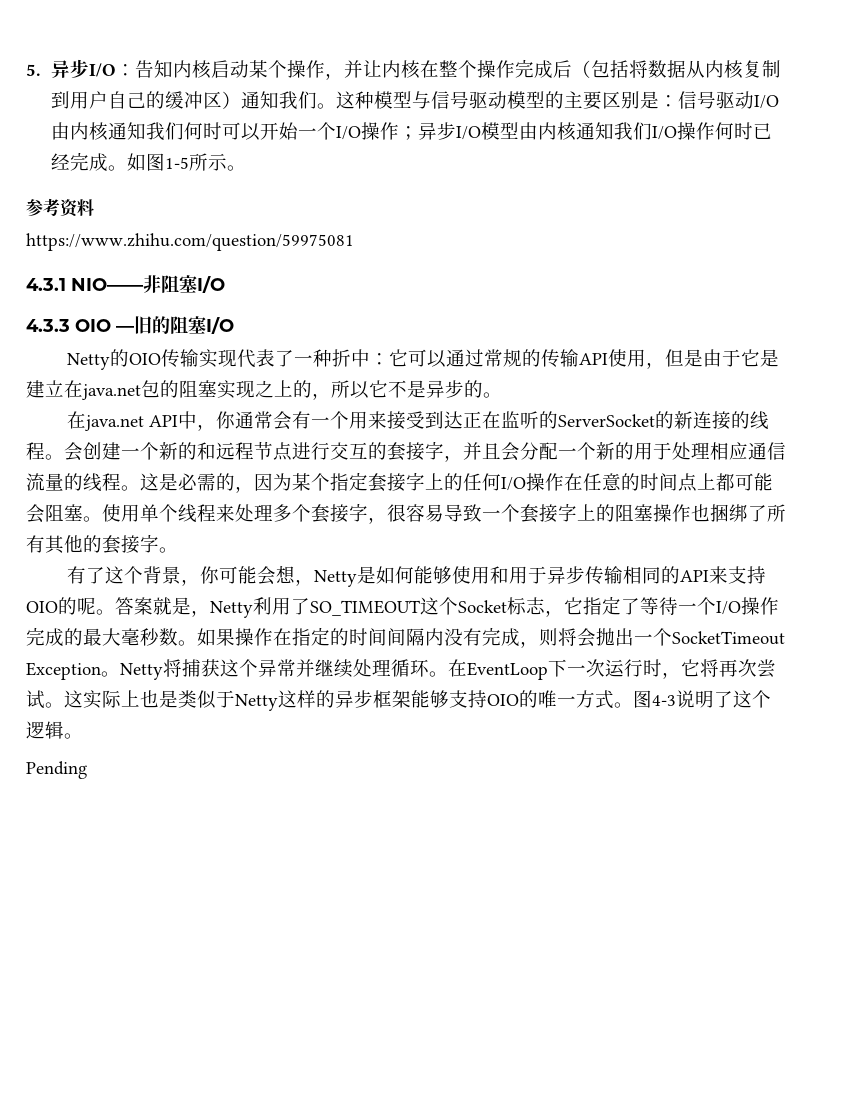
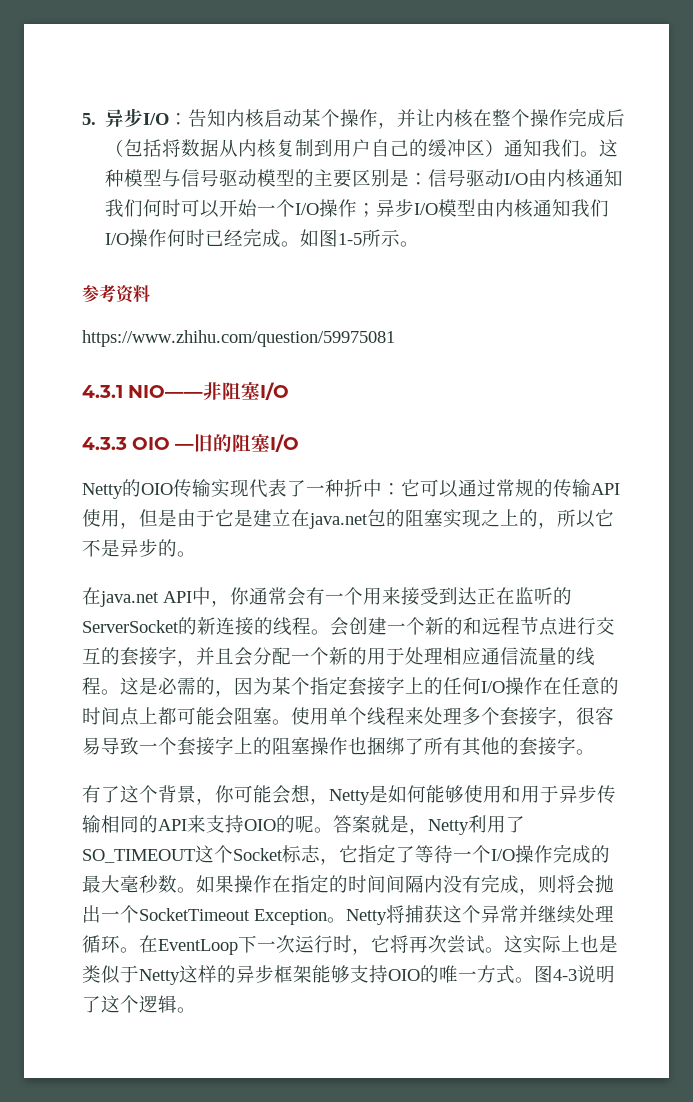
- Pending

